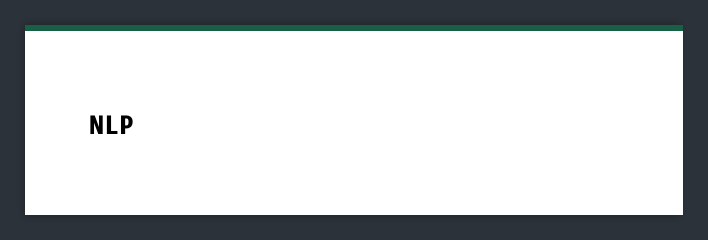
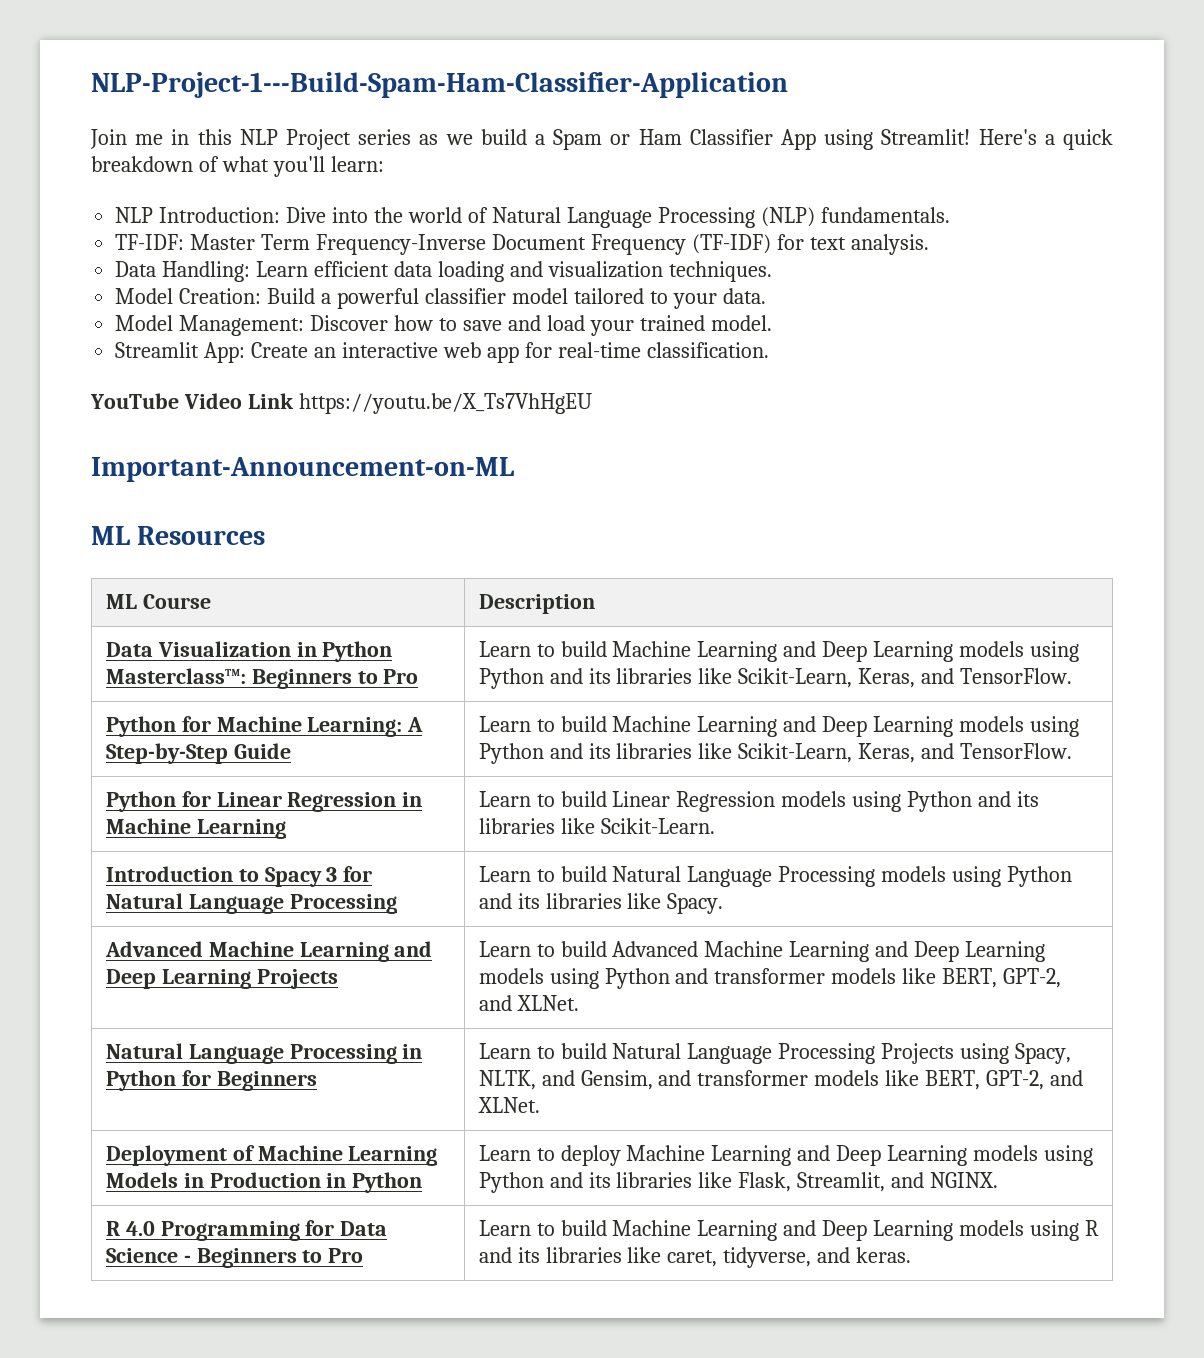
- NLP
+ NLP-Project-1---Build-Spam-Ham-Classifier-Application
+ Join me in this NLP Project series as we build a Spam or Ham Classifier App using Streamlit! Here's a quick breakdown of what you'll learn:
+ NLP Introduction: Dive into the world of Natural Language Processing (NLP) fundamentals.
+ TF-IDF: Master Term Frequency-Inverse Document Frequency (TF-IDF) for text analysis.
+ Data Handling: Learn efficient data loading and visualization techniques.
+ Model Creation: Build a powerful classifier model tailored to your data.
+ Model Management: Discover how to save and load your trained model.
+ Streamlit App: Create an interactive web app for real-time classification.
+ YouTube Video Link https://youtu.be/X_Ts7VhHgEU
+ Important-Announcement-on-ML
+ ML Resources
+ ML Course | Description
+ Data Visualization in Python Masterclass™: Beginners to Pro | Learn to build Machine Learning and Deep Learning models using Python and its libraries like Scikit-Learn, Keras, and TensorFlow.
+ Python for Machine Learning: A Step-by-Step Guide | Learn to build Machine Learning and Deep Learning models using Python and its libraries like Scikit-Learn, Keras, and TensorFlow.
+ Python for Linear Regression in Machine Learning | Learn to build Linear Regression models using Python and its libraries like Scikit-Learn.
+ Introduction to Spacy 3 for Natural Language Processing | Learn to build Natural Language Processing models using Python and its libraries like Spacy.
+ Advanced Machine Learning and Deep Learning Projects | Learn to build Advanced Machine Learning and Deep Learning models using Python and transformer models like BERT, GPT-2, and XLNet.
+ Natural Language Processing in Python for Beginners | Learn to build Natural Language Processing Projects using Spacy, NLTK, and Gensim, and transformer models like BERT, GPT-2, and XLNet.
+ Deployment of Machine Learning Models in Production in Python | Learn to deploy Machine Learning and Deep Learning models using Python and its libraries like Flask, Streamlit, and NGINX.
+ R 4.0 Programming for Data Science - Beginners to Pro | Learn to build Machine Learning and Deep Learning models using R and its libraries like caret, tidyverse, and keras.

